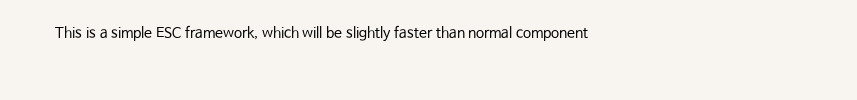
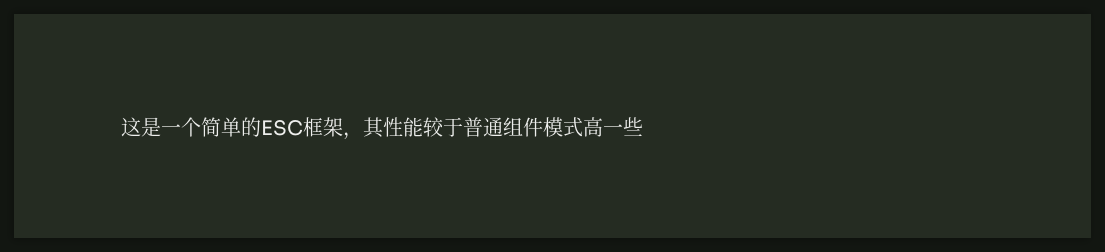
- This is a simple ESC framework, which will be slightly faster than normal component
+ 这是一个简单的ESC框架，其性能较于普通组件模式高一些

